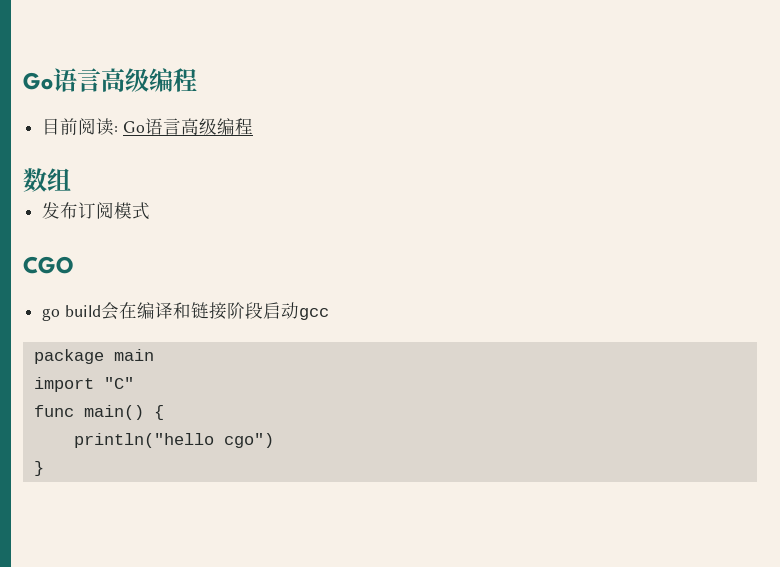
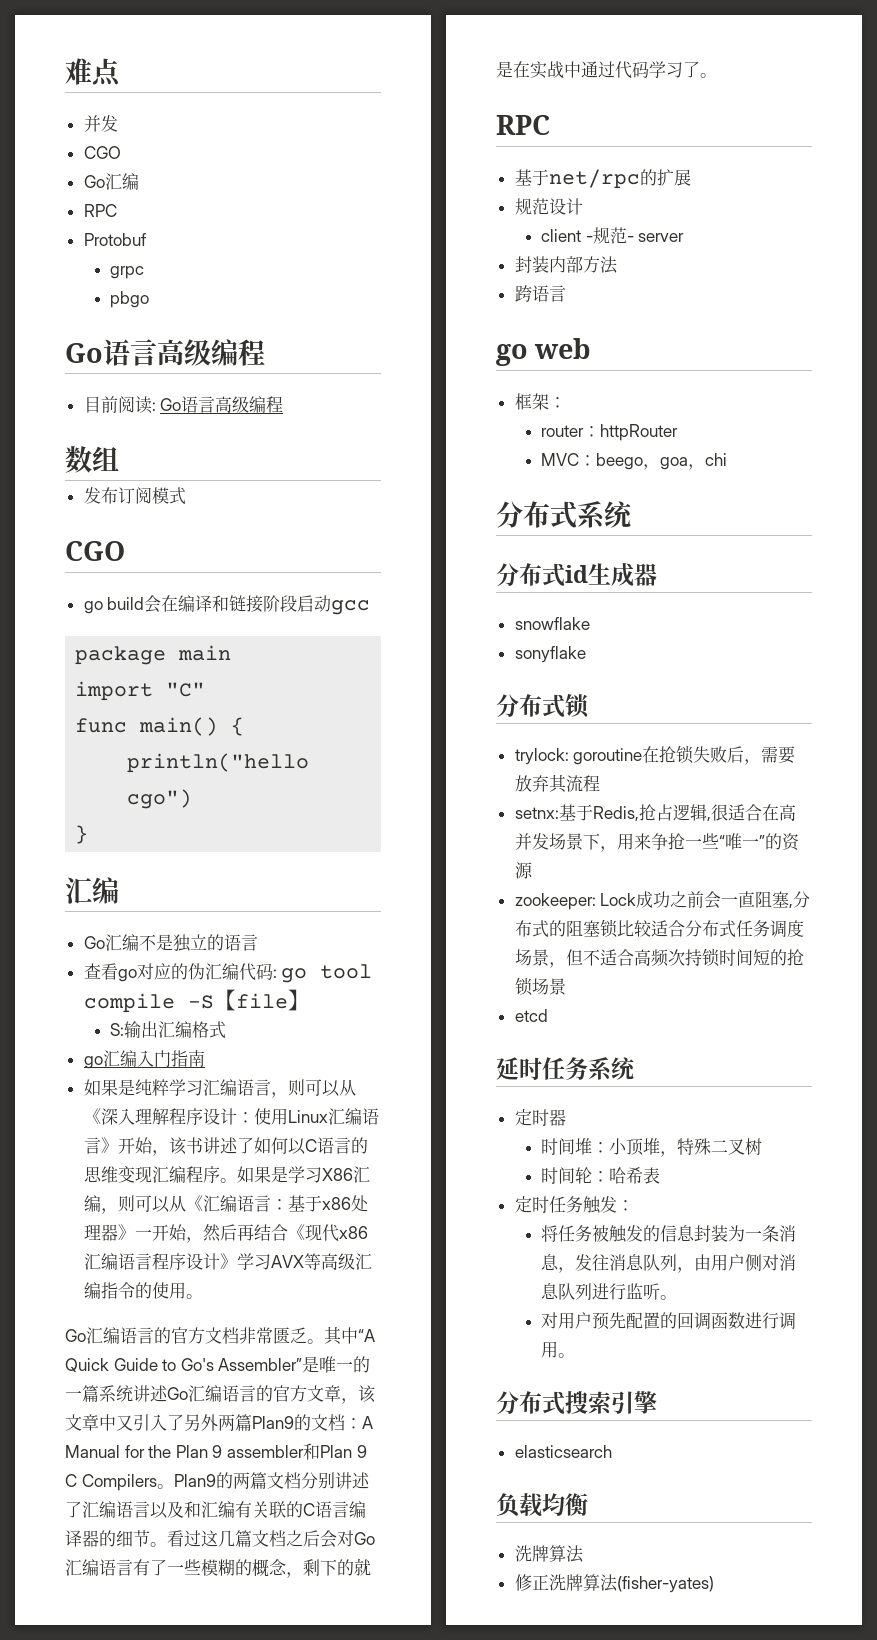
+ 难点
+ 并发
+ CGO
+ Go汇编
+ RPC
+ Protobuf
+ grpc
+ pbgo
  }
+ 汇编
+ Go汇编不是独立的语言
+ 查看go对应的伪汇编代码: go tool compile -S【file】
+ S:输出汇编格式
+ go汇编入门指南
+ 如果是纯粹学习汇编语言，则可以从《深入理解程序设计：使用Linux汇编语言》开始，该书讲述了如何以C语言的思维变现汇编程序。如果是学习X86汇编，则可以从《汇编语言：基于x86处理器》一开始，然后再结合《现代x86汇编语言程序设计》学习AVX等高级汇编指令的使用。
+ Go汇编语言的官方文档非常匮乏。其中“A Quick Guide to Go's Assembler”是唯一的一篇系统讲述Go汇编语言的官方文章，该文章中又引入了另外两篇Plan9的文档：A Manual for the Plan 9 assembler和Plan 9 C Compilers。Plan9的两篇文档分别讲述了汇编语言以及和汇编有关联的C语言编译器的细节。看过这几篇文档之后会对Go汇编语言有了一些模糊的概念，剩下的就是在实战中通过代码学习了。
+ RPC
+ 基于net/rpc的扩展
+ 规范设计
+ client -规范- server
+ 封装内部方法
+ 跨语言
+ go web
+ 框架：
+ router：httpRouter
+ MVC：beego，goa，chi
+ 分布式系统
+ 分布式id生成器
+ snowflake
+ sonyflake
+ 分布式锁
+ trylock: goroutine在抢锁失败后，需要放弃其流程
+ setnx:基于Redis,抢占逻辑,很适合在高并发场景下，用来争抢一些“唯一”的资源
+ zookeeper: Lock成功之前会一直阻塞,分布式的阻塞锁比较适合分布式任务调度场景，但不适合高频次持锁时间短的抢锁场景
+ etcd
+ 延时任务系统
+ 定时器
+ 时间堆：小顶堆，特殊二叉树
+ 时间轮：哈希表
+ 定时任务触发：
+ 将任务被触发的信息封装为一条消息，发往消息队列，由用户侧对消息队列进行监听。
+ 对用户预先配置的回调函数进行调用。
+ 分布式搜索引擎
+ elasticsearch
+ 负载均衡
+ 洗牌算法
+ 修正洗牌算法(fisher-yates)

